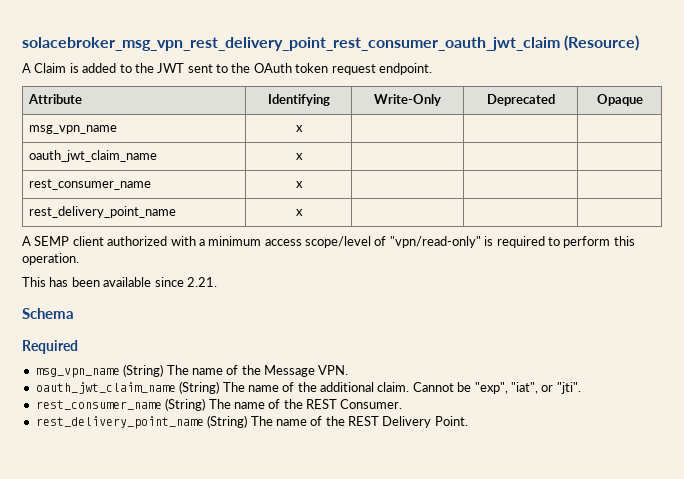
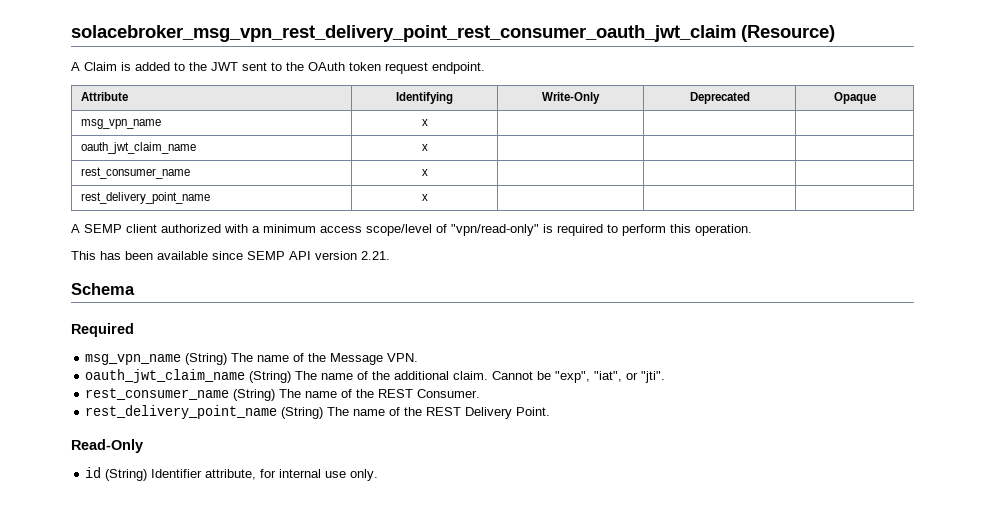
- This has been available since 2.21.
+ This has been available since SEMP API version 2.21.
+ Read-Only
+ id (String) Identifier attribute, for internal use only.

